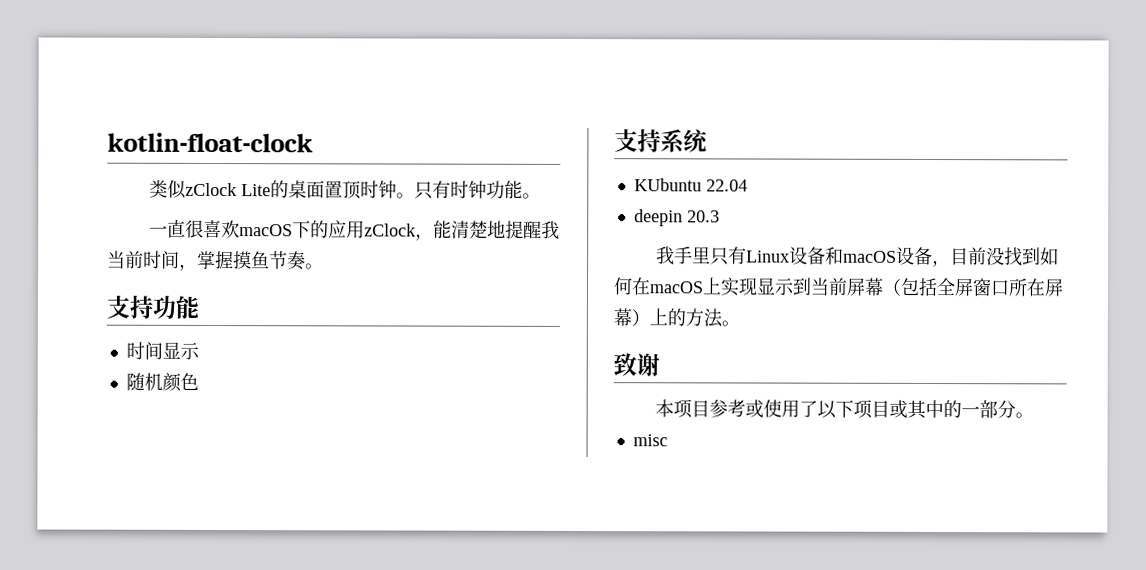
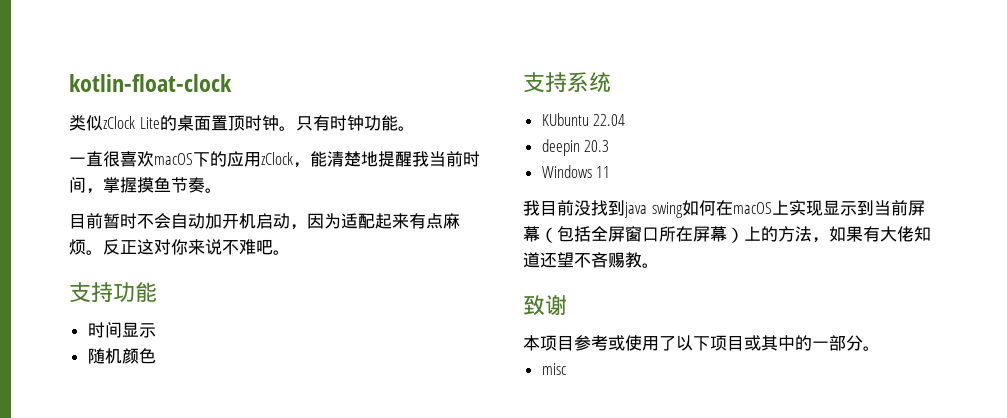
+ 目前暂时不会自动加开机启动，因为适配起来有点麻烦。反正这对你来说不难吧。
- 我手里只有Linux设备和macOS设备，目前没找到如何在macOS上实现显示到当前屏幕（包括全屏窗口所在屏幕）上的方法。
+ Windows 11
+ 我目前没找到java swing如何在macOS上实现显示到当前屏幕（包括全屏窗口所在屏幕）上的方法，如果有大佬知道还望不吝赐教。

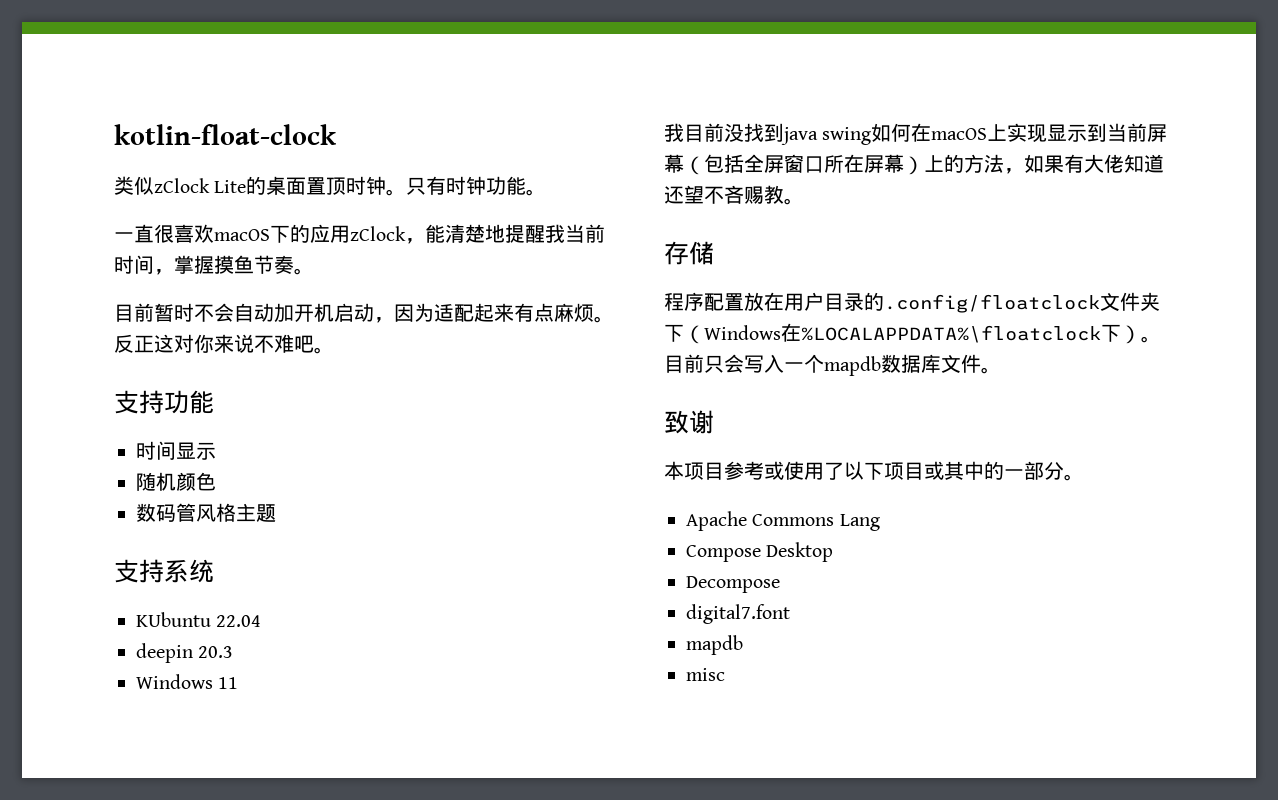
+ 数码管风格主题
+ 存储
+ 程序配置放在用户目录的.config/floatclock文件夹下（Windows在%LOCALAPPDATA%\floatclock下）。目前只会写入一个mapdb数据库文件。
+ Apache Commons Lang
+ Compose Desktop
+ Decompose
+ digital7.font
+ mapdb

